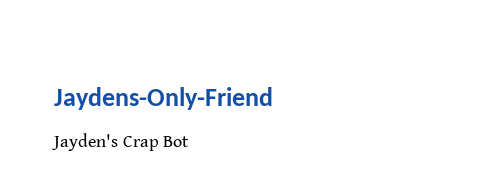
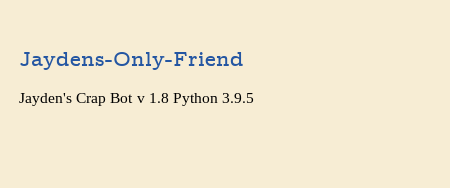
- Jayden's Crap Bot
+ Jayden's Crap Bot v 1.8 Python 3.9.5

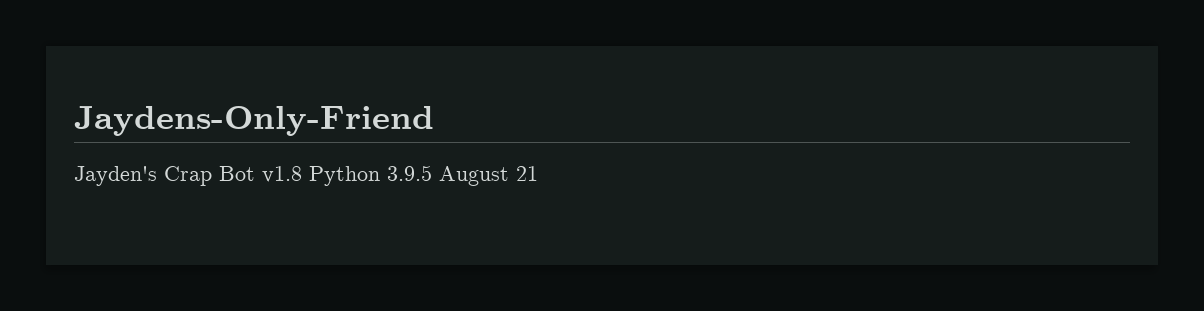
- Jayden's Crap Bot v 1.8 Python 3.9.5
+ Jayden's Crap Bot v1.8 Python 3.9.5 August 21

